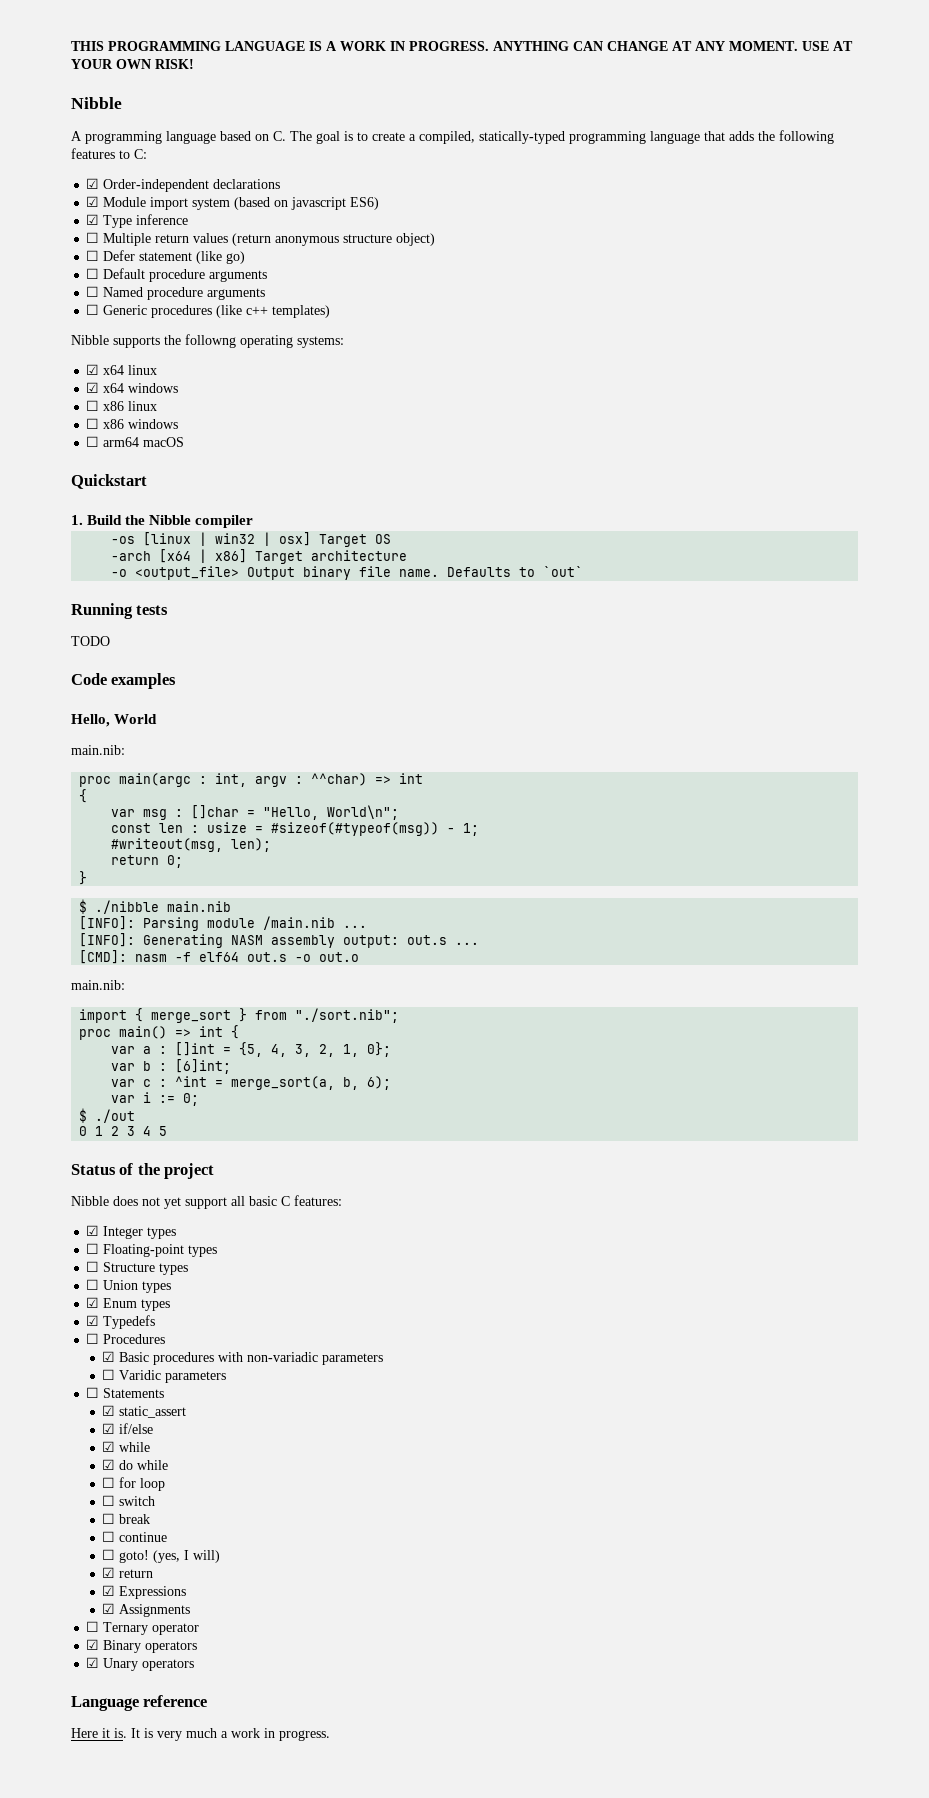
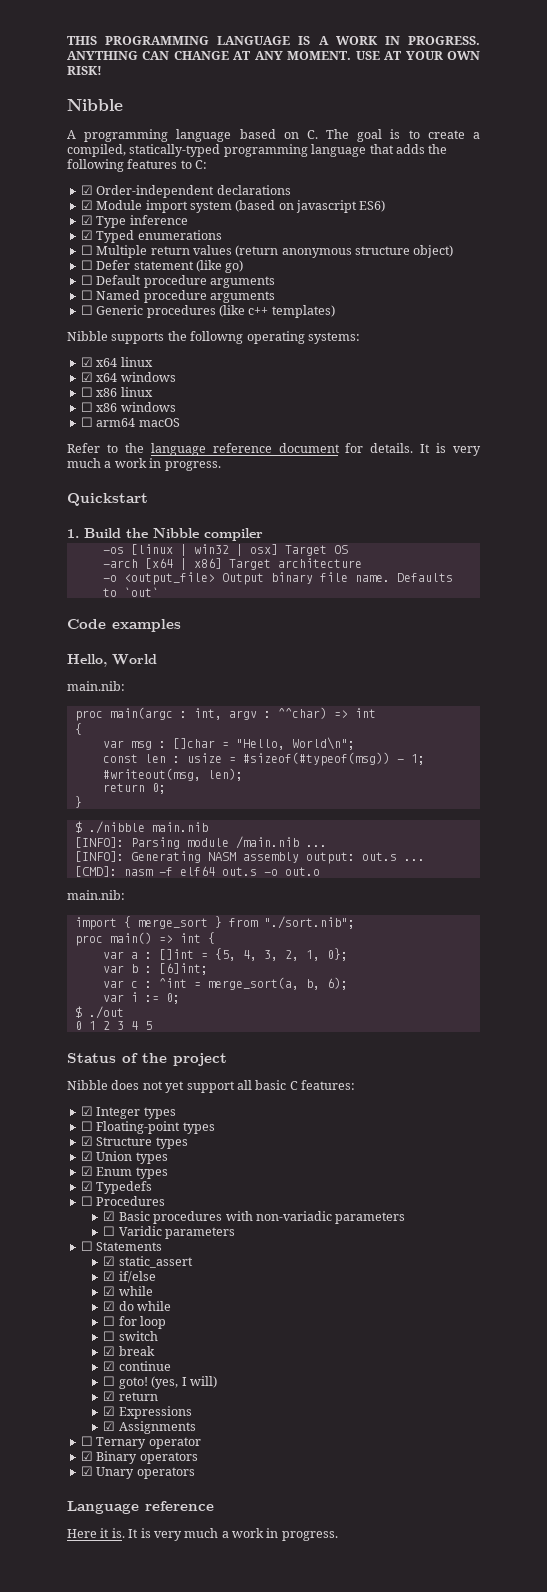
+ ☑ Typed enumerations
+ Refer to the language reference document for details. It is very much a work in progress.
- Running tests
- TODO
- ☐ Structure types
+ ☑ Structure types
- ☐ Union types
+ ☑ Union types
- ☐ break
+ ☑ break
- ☐ continue
+ ☑ continue

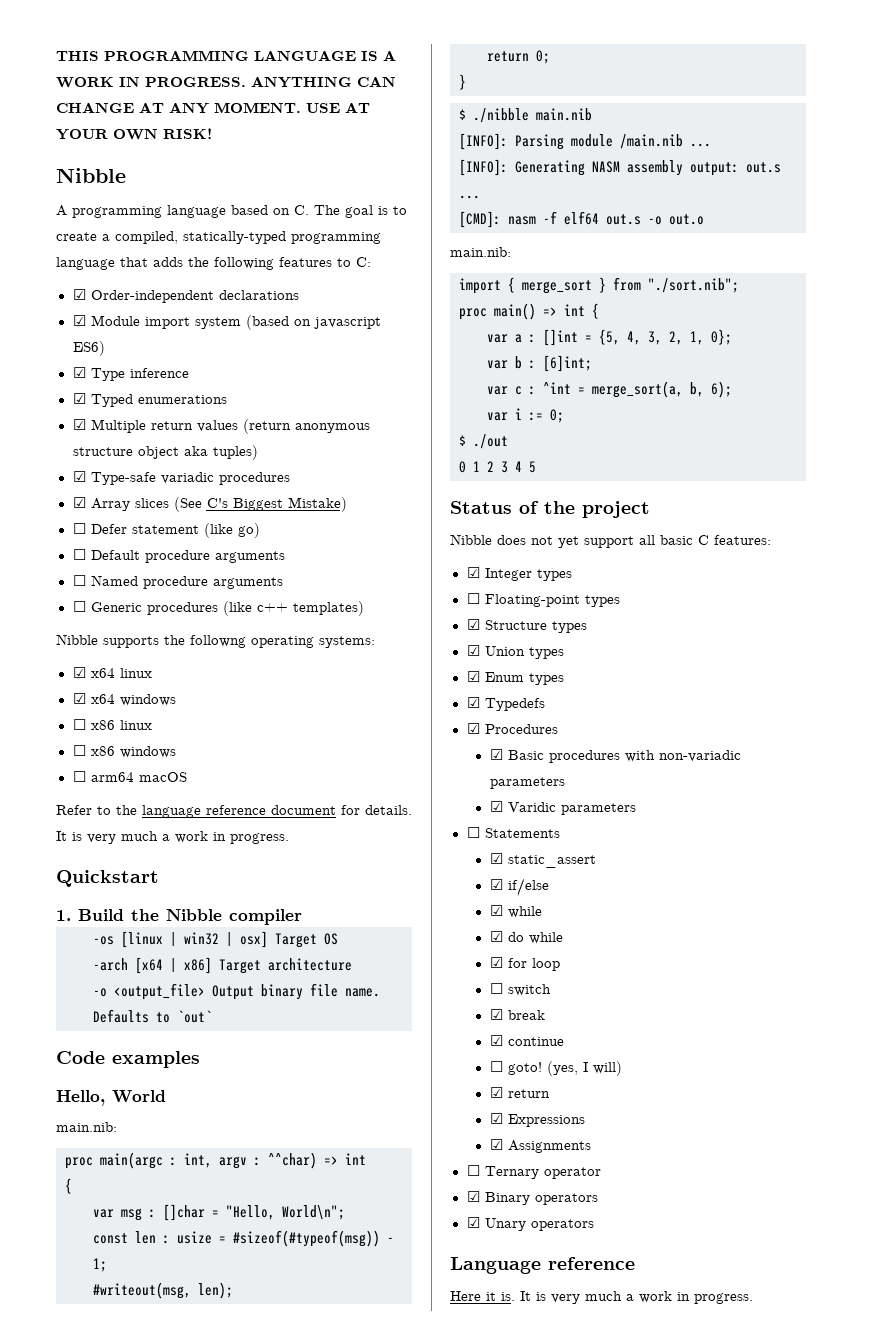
- ☐ Multiple return values (return anonymous structure object)
+ ☑ Multiple return values (return anonymous structure object aka tuples)
+ ☑ Type-safe variadic procedures
+ ☑ Array slices (See C's Biggest Mistake)
- ☐ Procedures
+ ☑ Procedures
- ☐ Varidic parameters
+ ☑ Varidic parameters
- ☐ for loop
+ ☑ for loop

